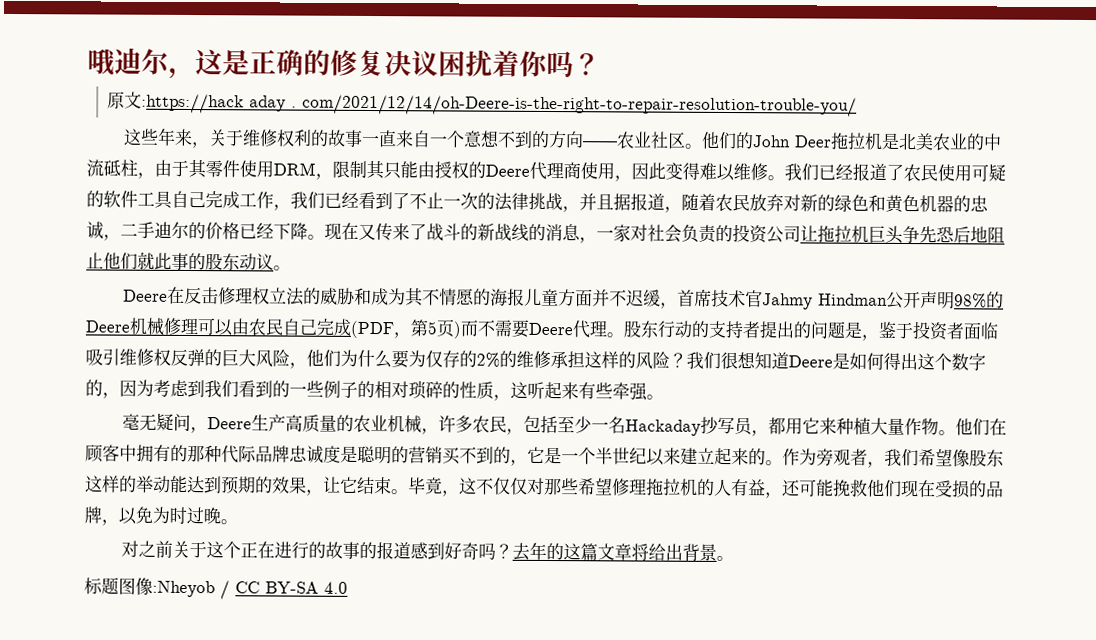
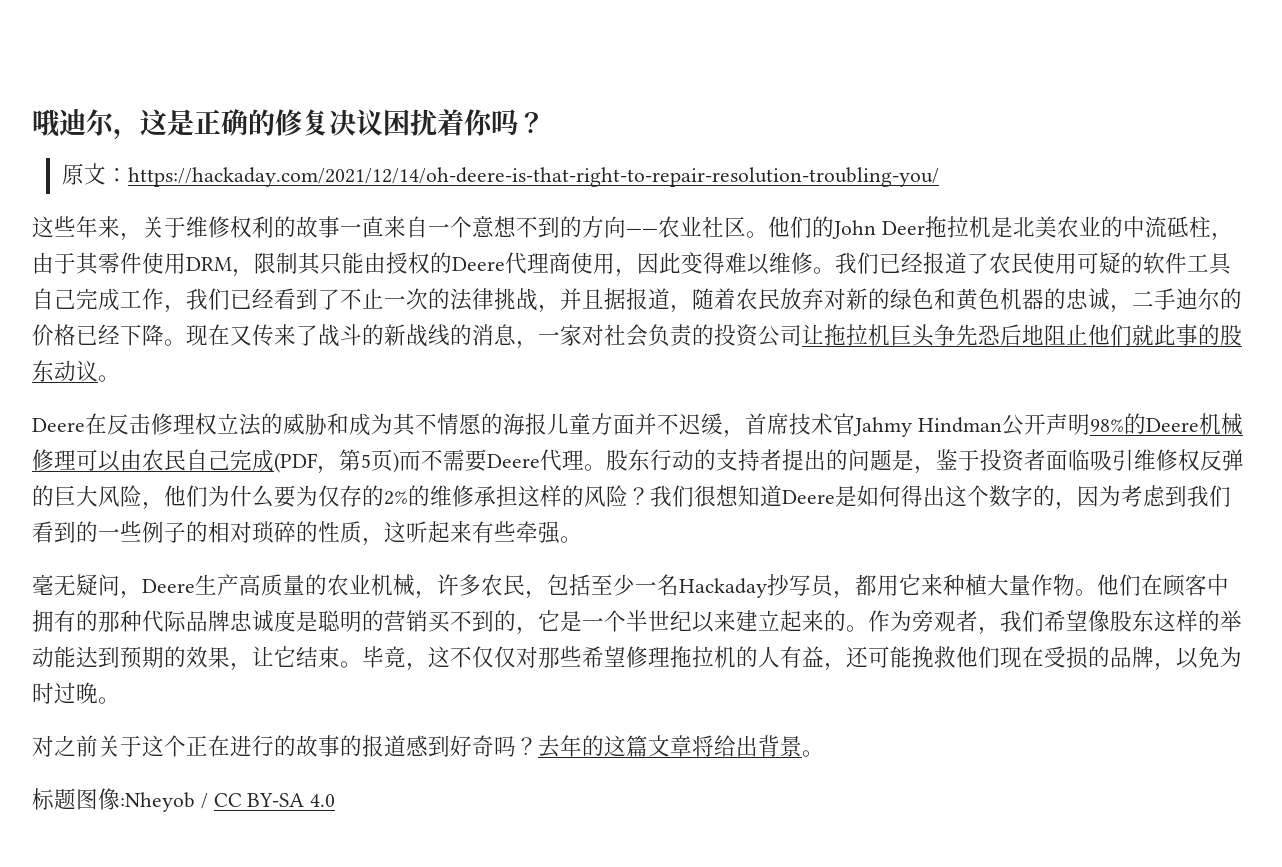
- 原文:https://hack aday . com/2021/12/14/oh-Deere-is-the-right-to-repair-resolution-trouble-you/
+ 原文：https://hackaday.com/2021/12/14/oh-deere-is-that-right-to-repair-resolution-troubling-you/

